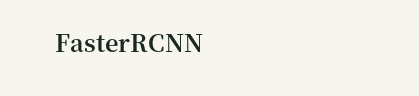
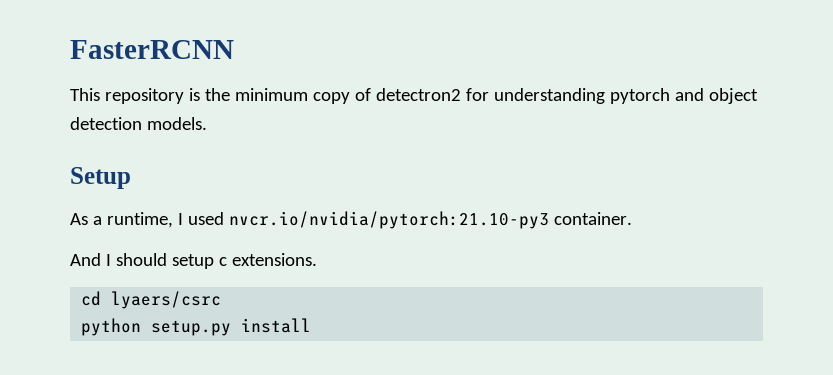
+ This repository is the minimum copy of detectron2 for understanding pytorch and object detection models.
+ Setup
+ As a runtime, I used nvcr.io/nvidia/pytorch:21.10-py3 container.
+ And I should setup c extensions.
+ cd lyaers/csrc
+ python setup.py install

